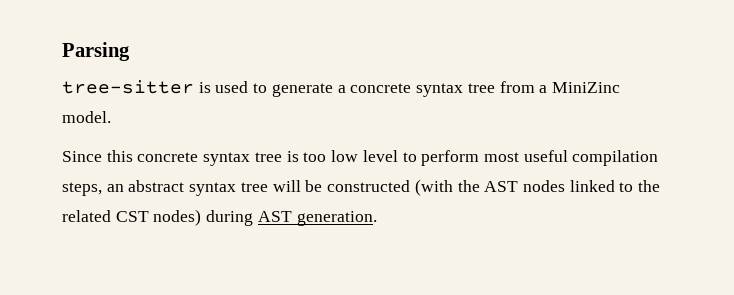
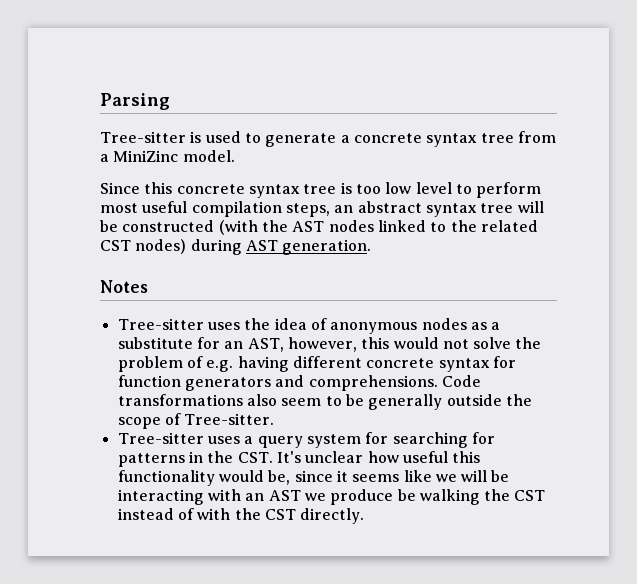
- tree-sitter is used to generate a concrete syntax tree from a MiniZinc model.
+ Tree-sitter is used to generate a concrete syntax tree from a MiniZinc model.
+ Notes
+ Tree-sitter uses the idea of anonymous nodes as a substitute for an AST, however, this would not solve the problem of e.g. having different concrete syntax for function generators and comprehensions. Code transformations also seem to be generally outside the scope of Tree-sitter.
+ Tree-sitter uses a query system for searching for patterns in the CST. It's unclear how useful this functionality would be, since it seems like we will be interacting with an AST we produce be walking the CST instead of with the CST directly.

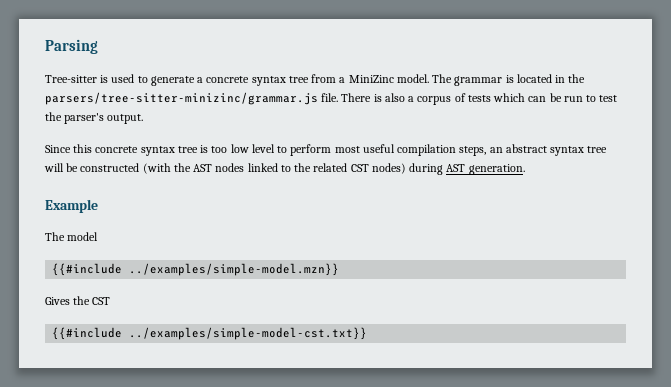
+ The grammar is located in the parsers/tree-sitter-minizinc/grammar.js file. There is also a corpus of tests which can be run to test the parser's output.
- Notes
- Tree-sitter uses the idea of anonymous nodes as a substitute for an AST, however, this would not solve the problem of e.g. having different concrete syntax for function generators and comprehensions. Code transformations also seem to be generally outside the scope of Tree-sitter.
- Tree-sitter uses a query system for searching for patterns in the CST. It's unclear how useful this functionality would be, since it seems like we will be interacting with an AST we produce be walking the CST instead of with the CST directly.
+ Example
+ The model
+ {{#include ../examples/simple-model.mzn}}
+ Gives the CST
+ {{#include ../examples/simple-model-cst.txt}}

